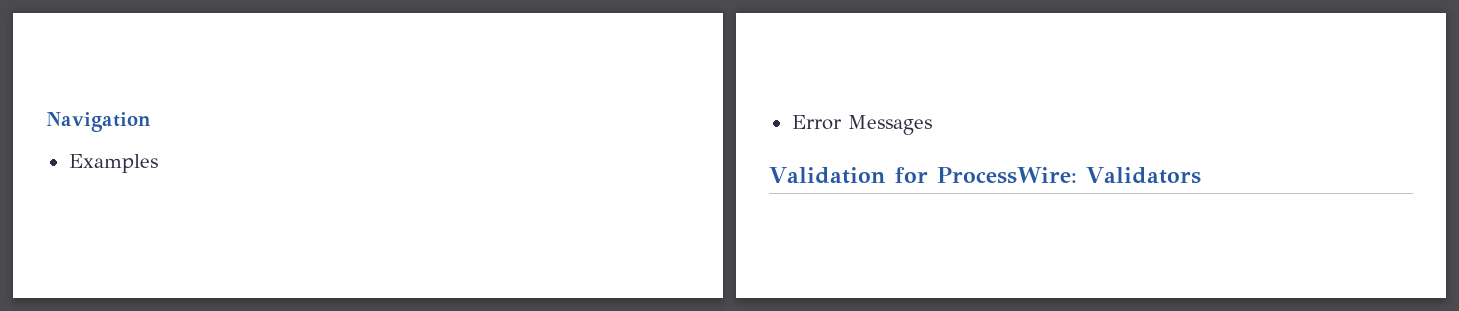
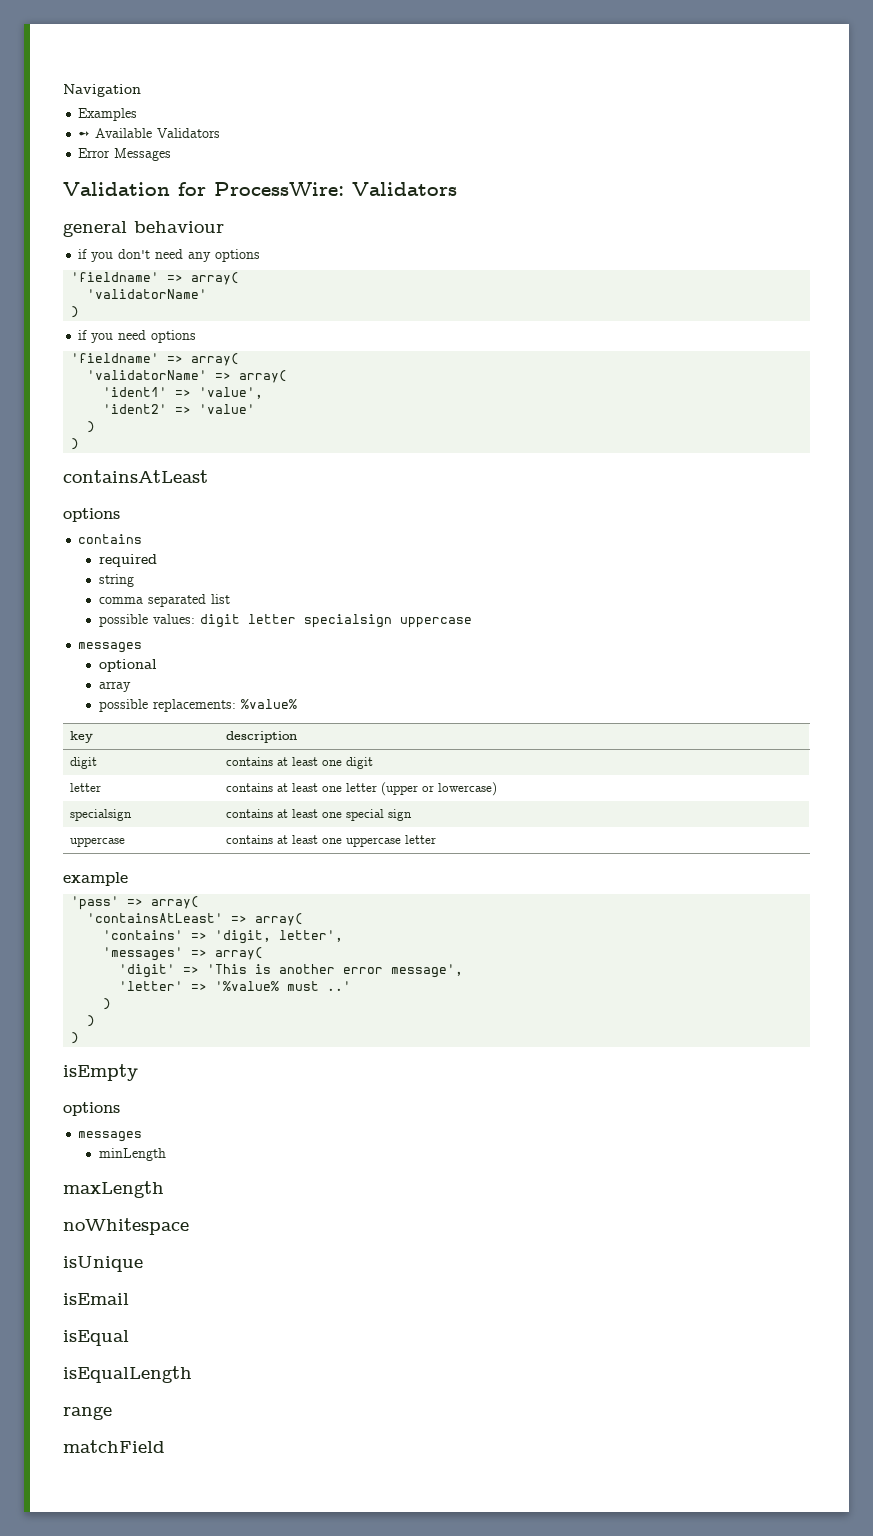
+ ➻ Available Validators
+ general behaviour
+ if you don't need any options
+ 'fieldname' => array(
+ 'validatorName'
+ )
+ if you need options
+ 'fieldname' => array(
+ 'validatorName' => array(
+ 'ident1' => 'value',
+ 'ident2' => 'value'
+ )
+ )
+ containsAtLeast
+ options
+ contains
+ required
+ string
+ comma separated list
+ possible values: digit letter specialsign uppercase
+ messages
+ optional
+ array
+ possible replacements: %value%
+ key | description
+ digit | contains at least one digit
+ letter | contains at least one letter (upper or lowercase)
+ specialsign | contains at least one special sign
+ uppercase | contains at least one uppercase letter
+ example
+ 'pass' => array(
+ 'containsAtLeast' => array(
+ 'contains' => 'digit, letter',
+ 'messages' => array(
+ 'digit' => 'This is another error message',
+ 'letter' => '%value% must ..'
+ )
+ )
+ )
+ isEmpty
+ options
+ messages
+ minLength
+ maxLength
+ noWhitespace
+ isUnique
+ isEmail
+ isEqual
+ isEqualLength
+ range
+ matchField

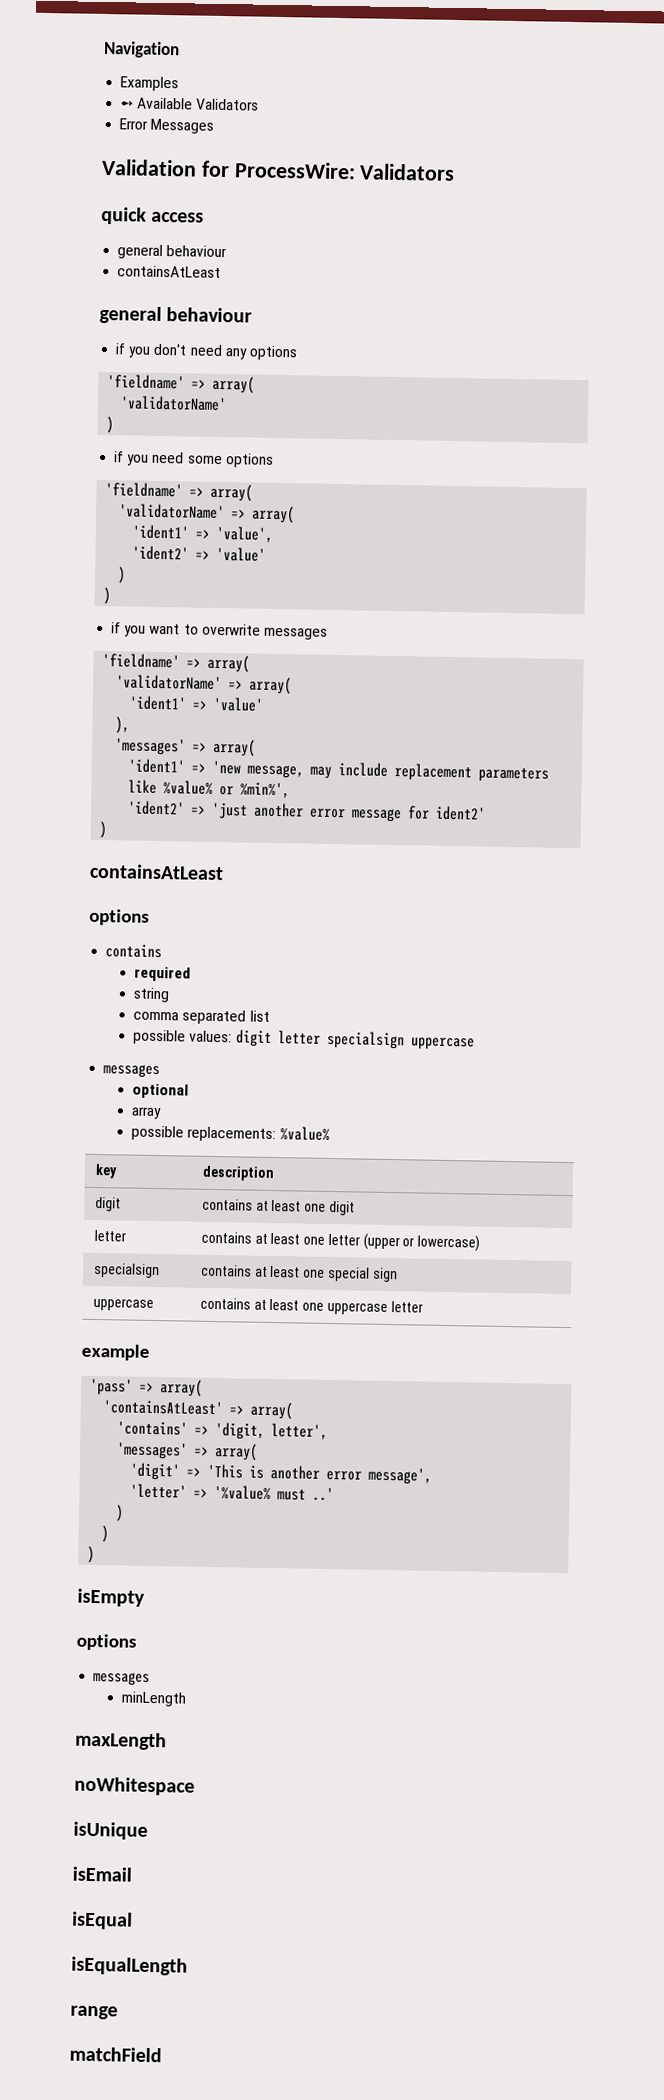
+ quick access
+ general behaviour
+ containsAtLeast
- if you need options
+ if you need some options
+ if you want to overwrite messages
+ 'fieldname' => array(
+ 'validatorName' => array(
+ 'ident1' => 'value'
+ ),
+ 'messages' => array(
+ 'ident1' => 'new message, may include replacement parameters like %value% or %min%',
+ 'ident2' => 'just another error message for ident2'
+ )

